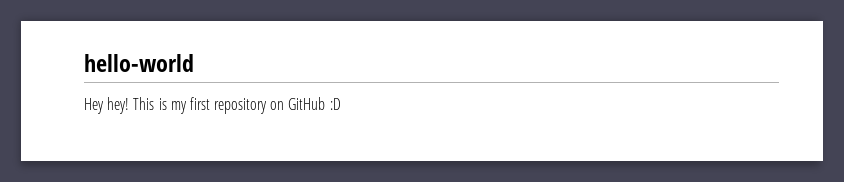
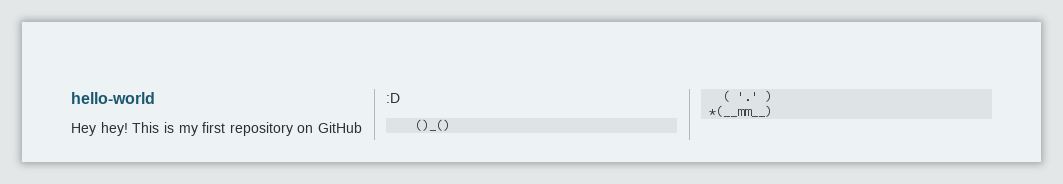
+ ()_()
+ ( '.' )
+ *(__mm__)

